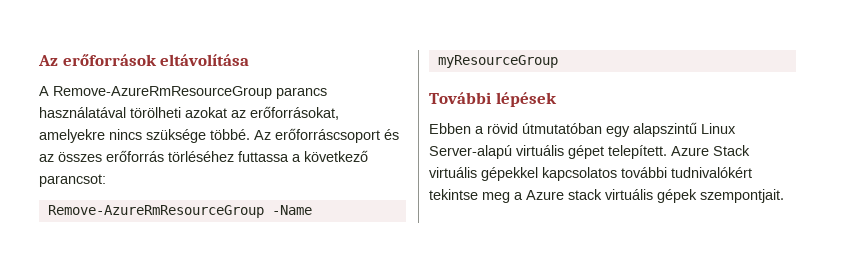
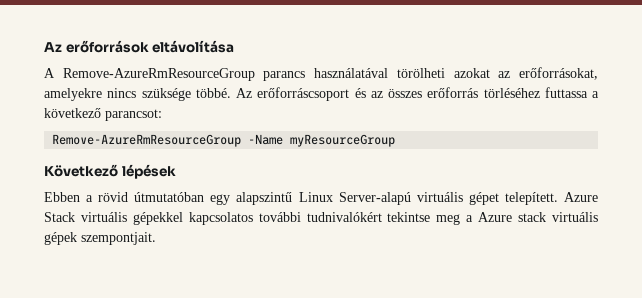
- További lépések
+ Következő lépések

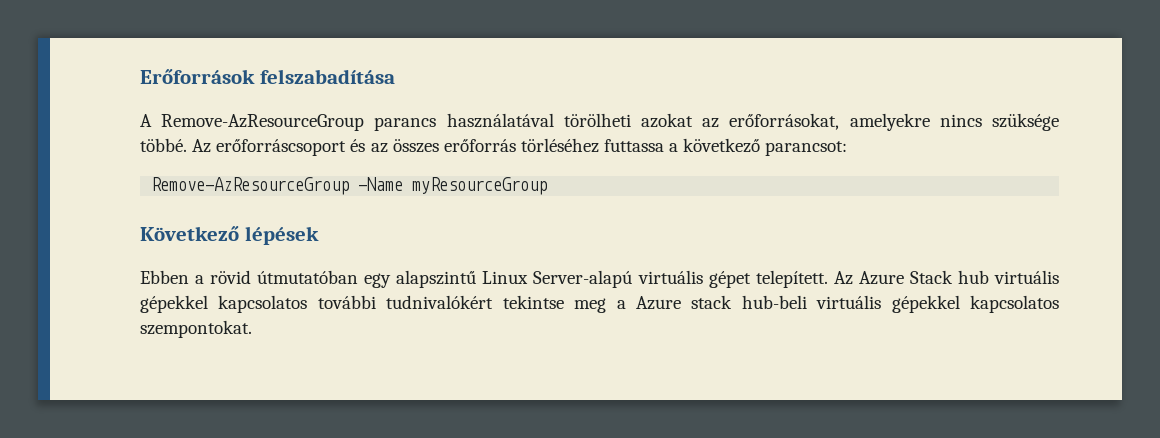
- Az erőforrások eltávolítása
+ Erőforrások felszabadítása
- A Remove-AzureRmResourceGroup parancs használatával törölheti azokat az erőforrásokat, amelyekre nincs szüksége többé.
+ A Remove-AzResourceGroup parancs használatával törölheti azokat az erőforrásokat, amelyekre nincs szüksége többé.
- Remove-AzureRmResourceGroup -Name myResourceGroup
+ Remove-AzResourceGroup -Name myResourceGroup
- Azure Stack virtuális gépekkel kapcsolatos további tudnivalókért tekintse meg a Azure stack virtuális gépek szempontjait.
+ Az Azure Stack hub virtuális gépekkel kapcsolatos további tudnivalókért tekintse meg a Azure stack hub-beli virtuális gépekkel kapcsolatos szempontokat.

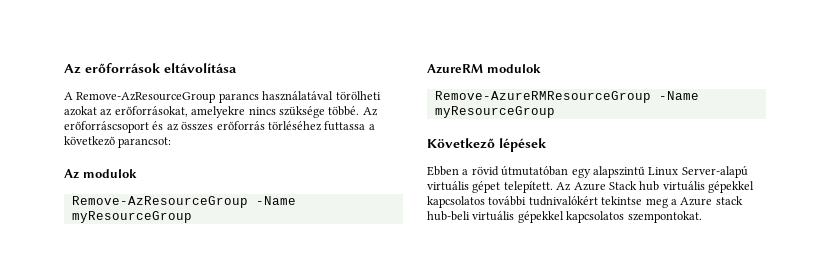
- Erőforrások felszabadítása
+ Az erőforrások eltávolítása
+ Az modulok
+ AzureRM modulok
+ Remove-AzureRMResourceGroup -Name myResourceGroup

